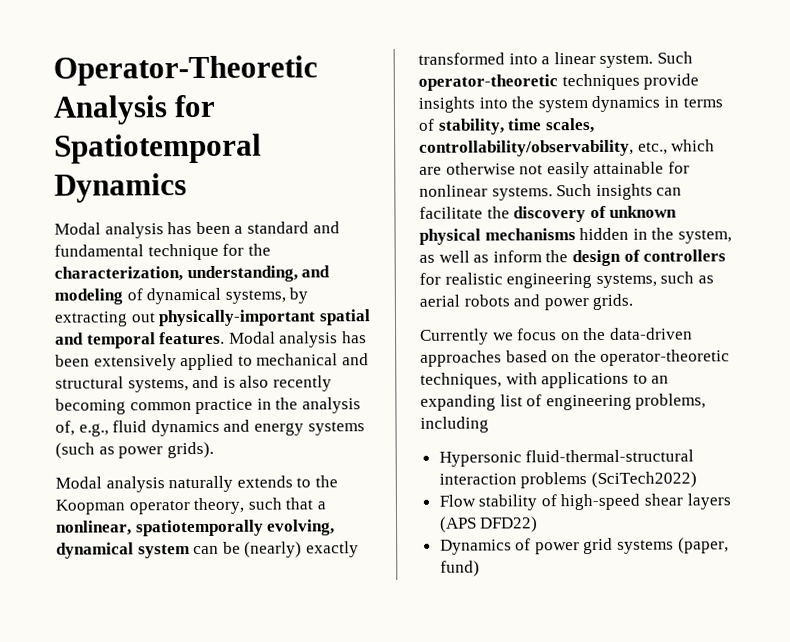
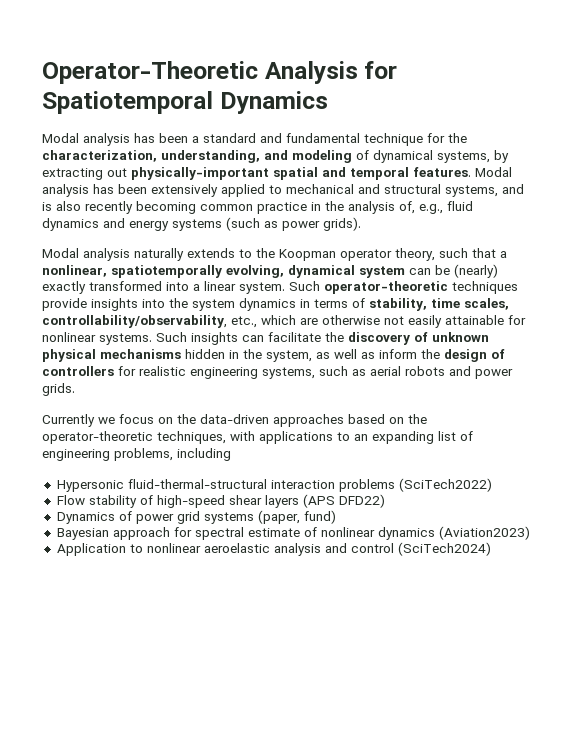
+ Bayesian approach for spectral estimate of nonlinear dynamics (Aviation2023)
+ Application to nonlinear aeroelastic analysis and control (SciTech2024)

